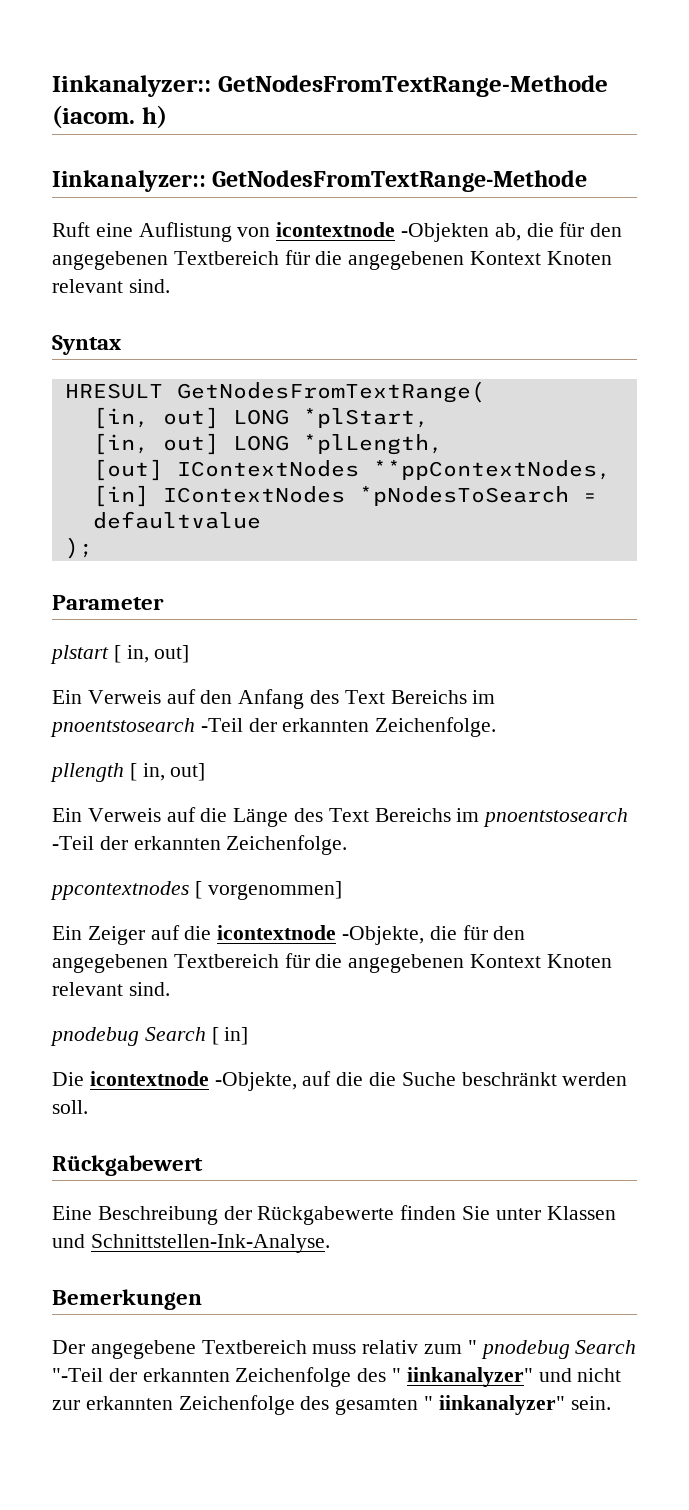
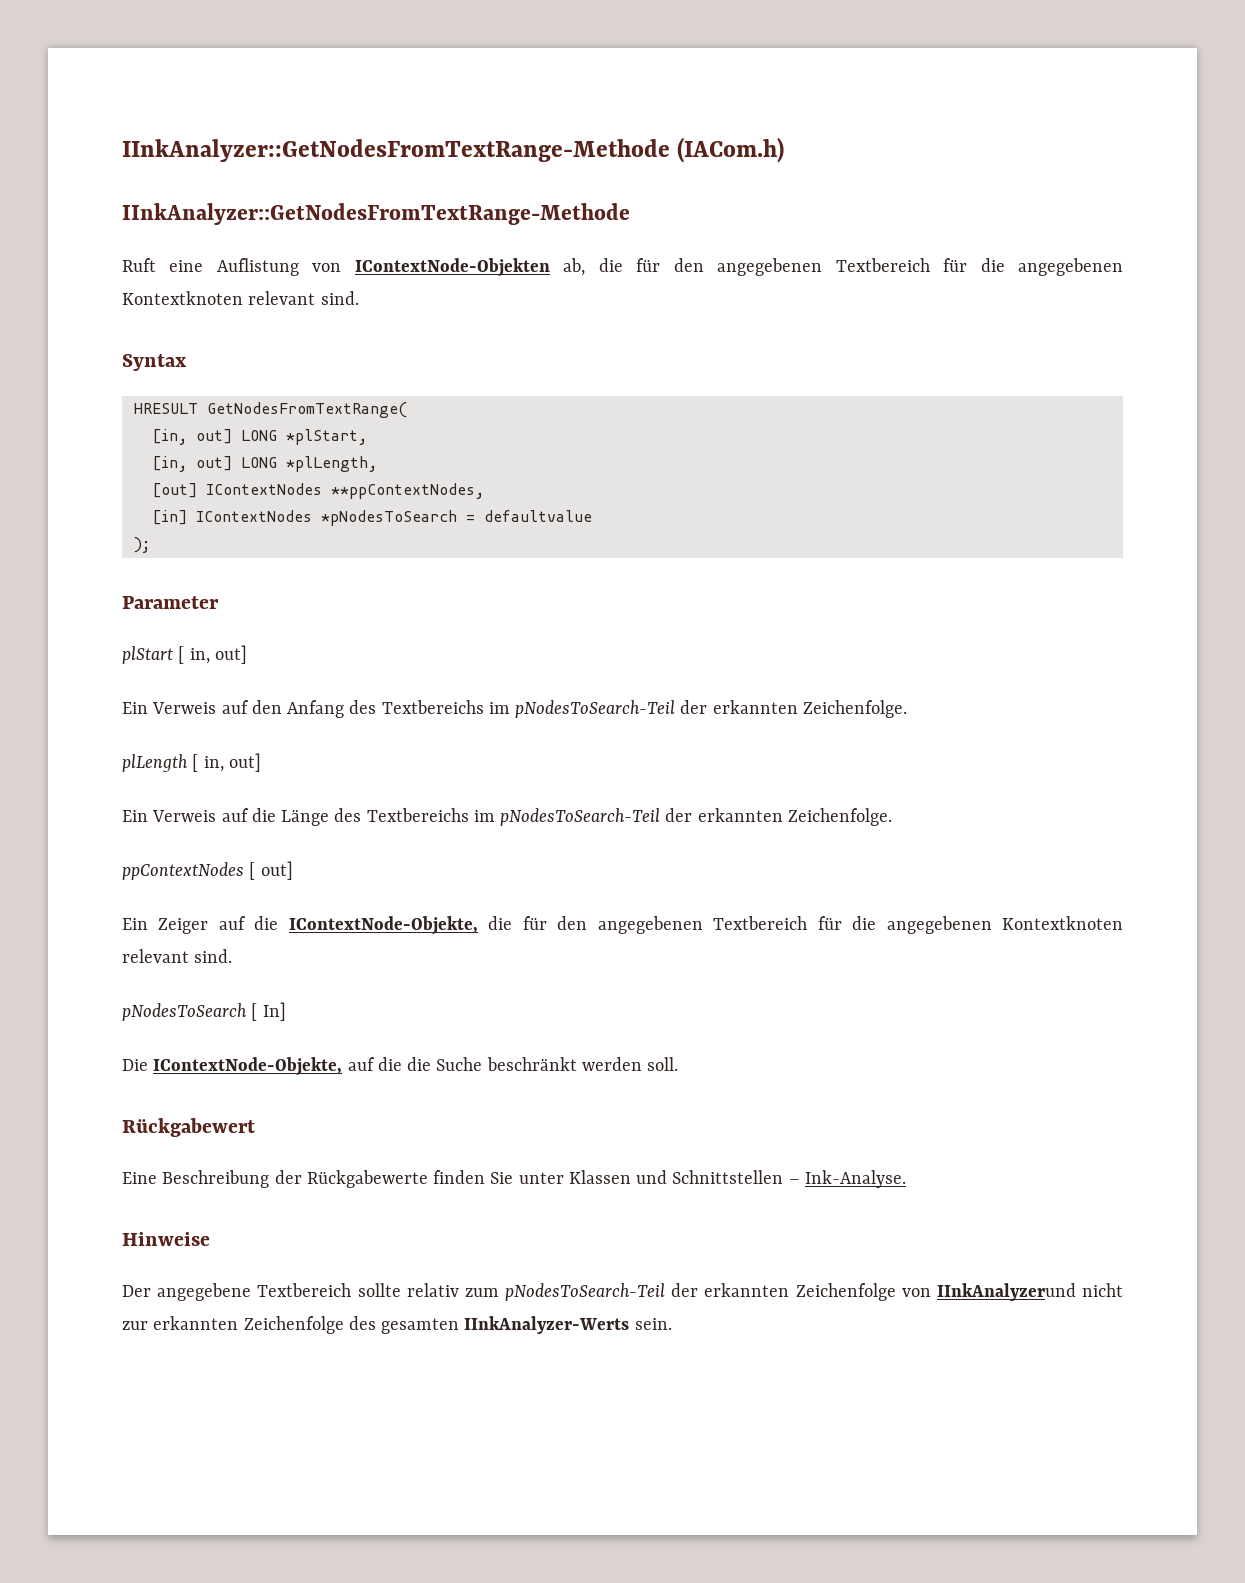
- Iinkanalyzer:: GetNodesFromTextRange-Methode (iacom. h)
- Iinkanalyzer:: GetNodesFromTextRange-Methode
+ IInkAnalyzer::GetNodesFromTextRange-Methode (IACom.h)
+ IInkAnalyzer::GetNodesFromTextRange-Methode
- Ruft eine Auflistung von icontextnode -Objekten ab, die für den angegebenen Textbereich für die angegebenen Kontext Knoten relevant sind.
+ Ruft eine Auflistung von IContextNode-Objekten ab, die für den angegebenen Textbereich für die angegebenen Kontextknoten relevant sind.
- plstart [ in, out]
+ plStart [ in, out]
- Ein Verweis auf den Anfang des Text Bereichs im pnoentstosearch -Teil der erkannten Zeichenfolge.
- pllength [ in, out]
+ Ein Verweis auf den Anfang des Textbereichs im pNodesToSearch-Teil der erkannten Zeichenfolge.
+ plLength [ in, out]
- Ein Verweis auf die Länge des Text Bereichs im pnoentstosearch -Teil der erkannten Zeichenfolge.
- ppcontextnodes [ vorgenommen]
+ Ein Verweis auf die Länge des Textbereichs im pNodesToSearch-Teil der erkannten Zeichenfolge.
+ ppContextNodes [ out]
- Ein Zeiger auf die icontextnode -Objekte, die für den angegebenen Textbereich für die angegebenen Kontext Knoten relevant sind.
- pnodebug Search [ in]
+ Ein Zeiger auf die IContextNode-Objekte, die für den angegebenen Textbereich für die angegebenen Kontextknoten relevant sind.
+ pNodesToSearch [ In]
- Die icontextnode -Objekte, auf die die Suche beschränkt werden soll.
+ Die IContextNode-Objekte, auf die die Suche beschränkt werden soll.
- Eine Beschreibung der Rückgabewerte finden Sie unter Klassen und Schnittstellen-Ink-Analyse.
- Bemerkungen
+ Eine Beschreibung der Rückgabewerte finden Sie unter Klassen und Schnittstellen – Ink-Analyse.
+ Hinweise
- Der angegebene Textbereich muss relativ zum " pnodebug Search "-Teil der erkannten Zeichenfolge des " iinkanalyzer" und nicht zur erkannten Zeichenfolge des gesamten " iinkanalyzer" sein.
+ Der angegebene Textbereich sollte relativ zum pNodesToSearch-Teil der erkannten Zeichenfolge von IInkAnalyzerund nicht zur erkannten Zeichenfolge des gesamten IInkAnalyzer-Werts sein.

